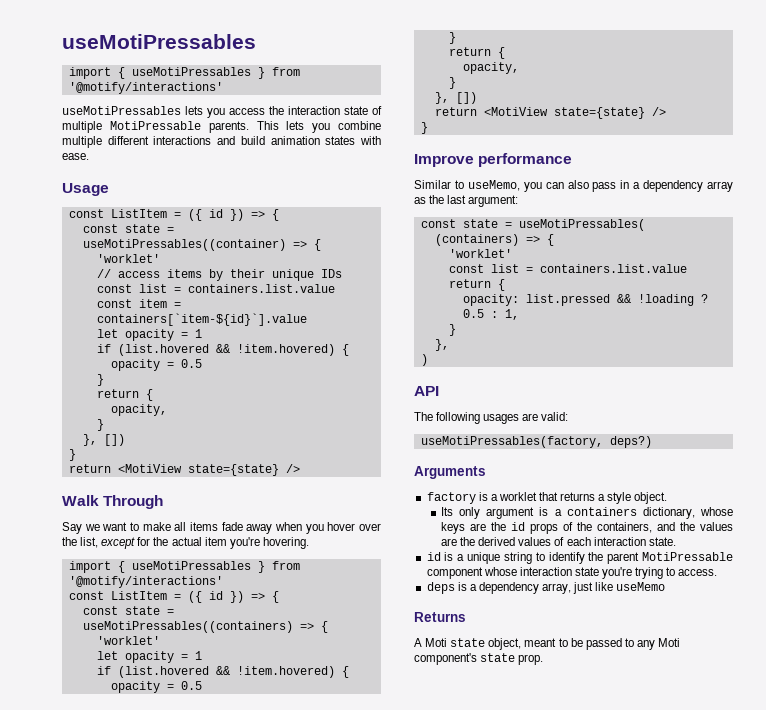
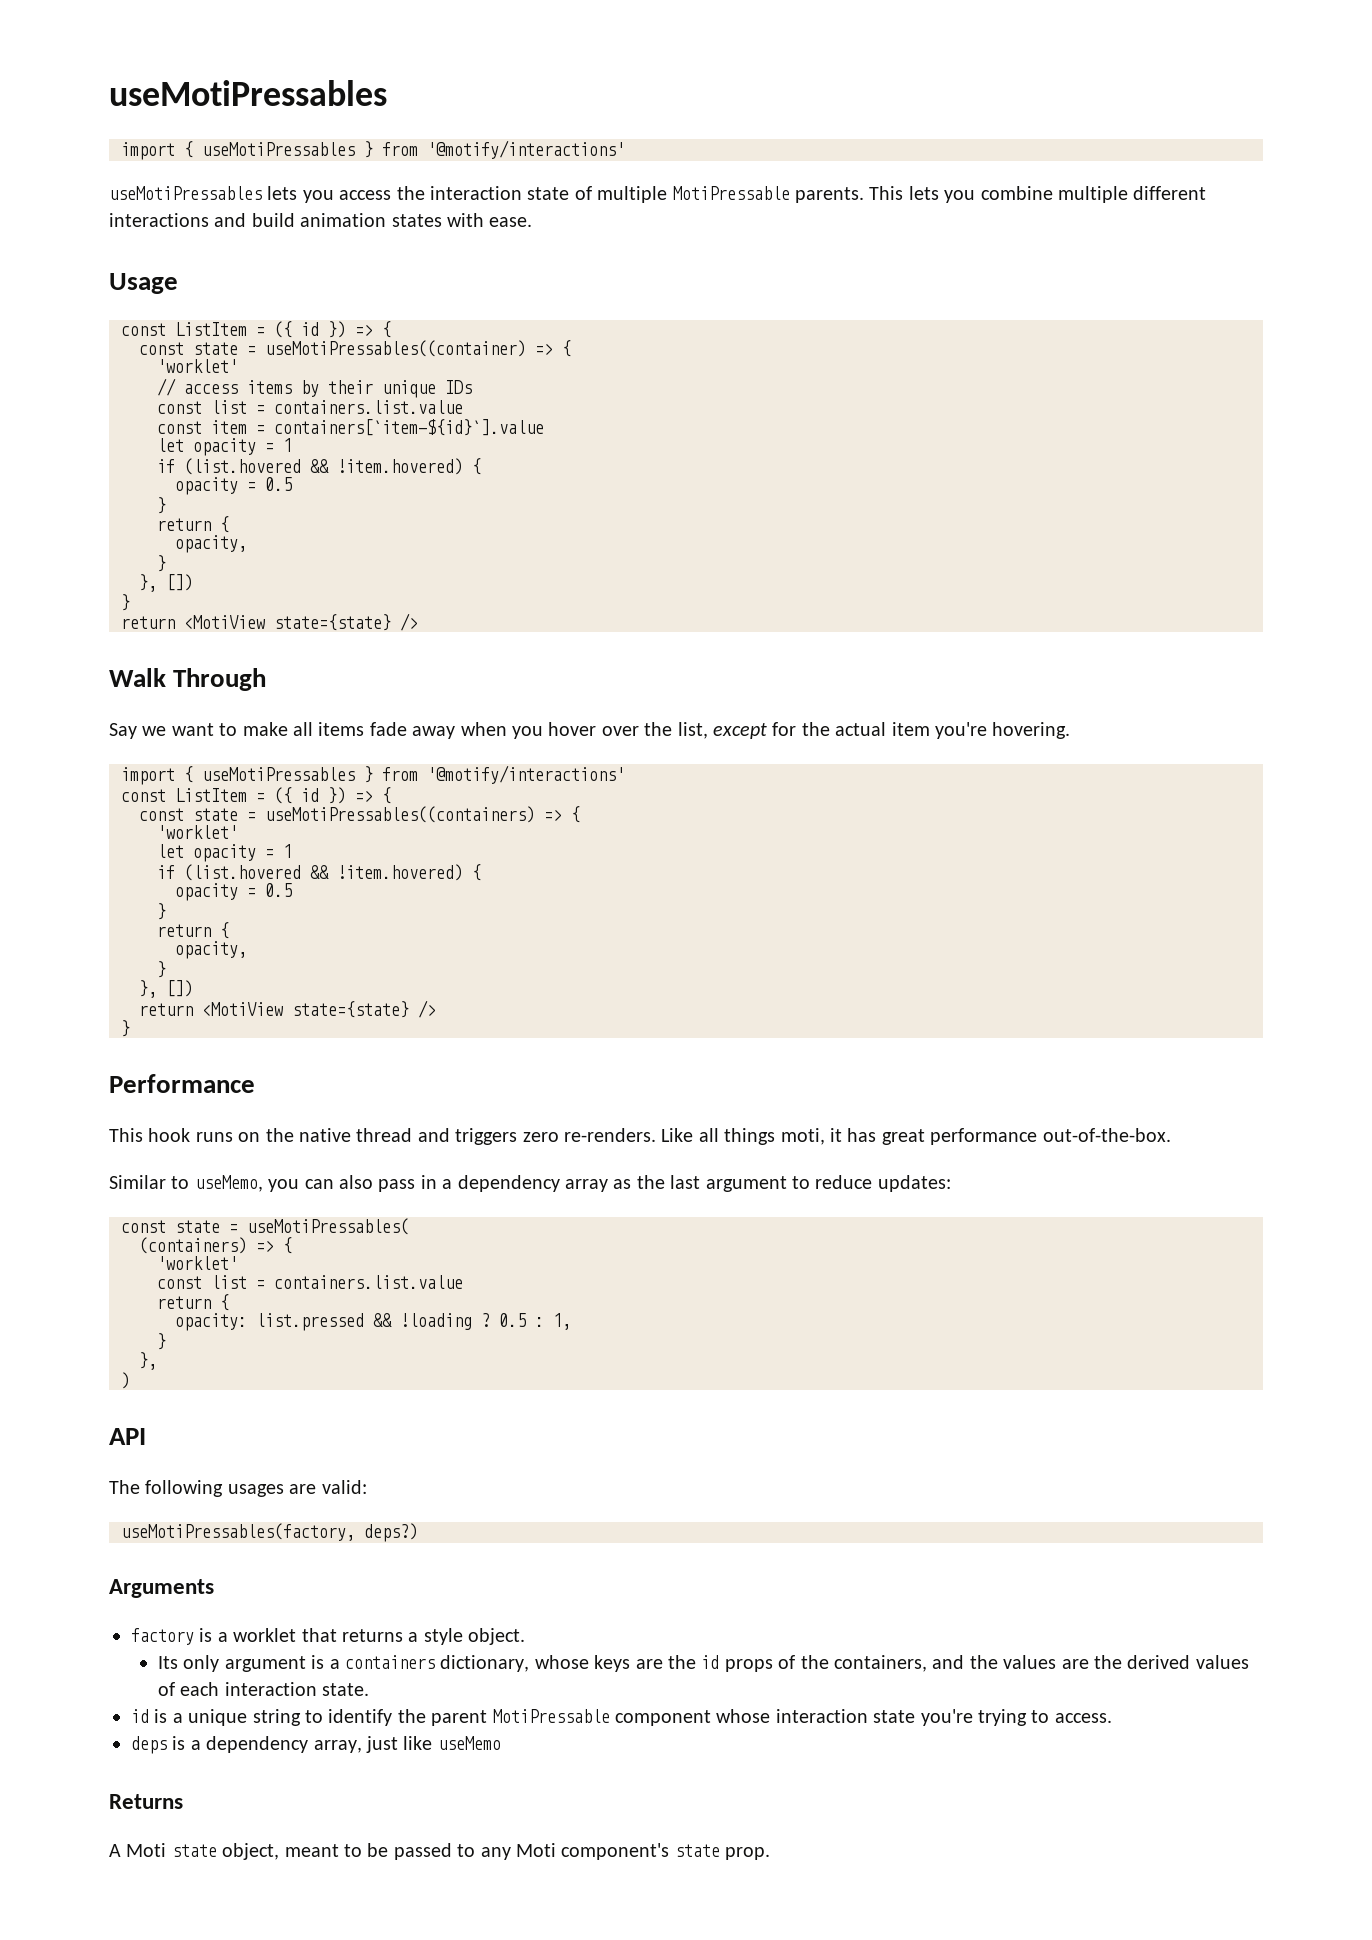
- Improve performance
+ Performance
+ This hook runs on the native thread and triggers zero re-renders. Like all things moti, it has great performance out-of-the-box.
- Similar to useMemo, you can also pass in a dependency array as the last argument:
+ Similar to useMemo, you can also pass in a dependency array as the last argument to reduce updates:

